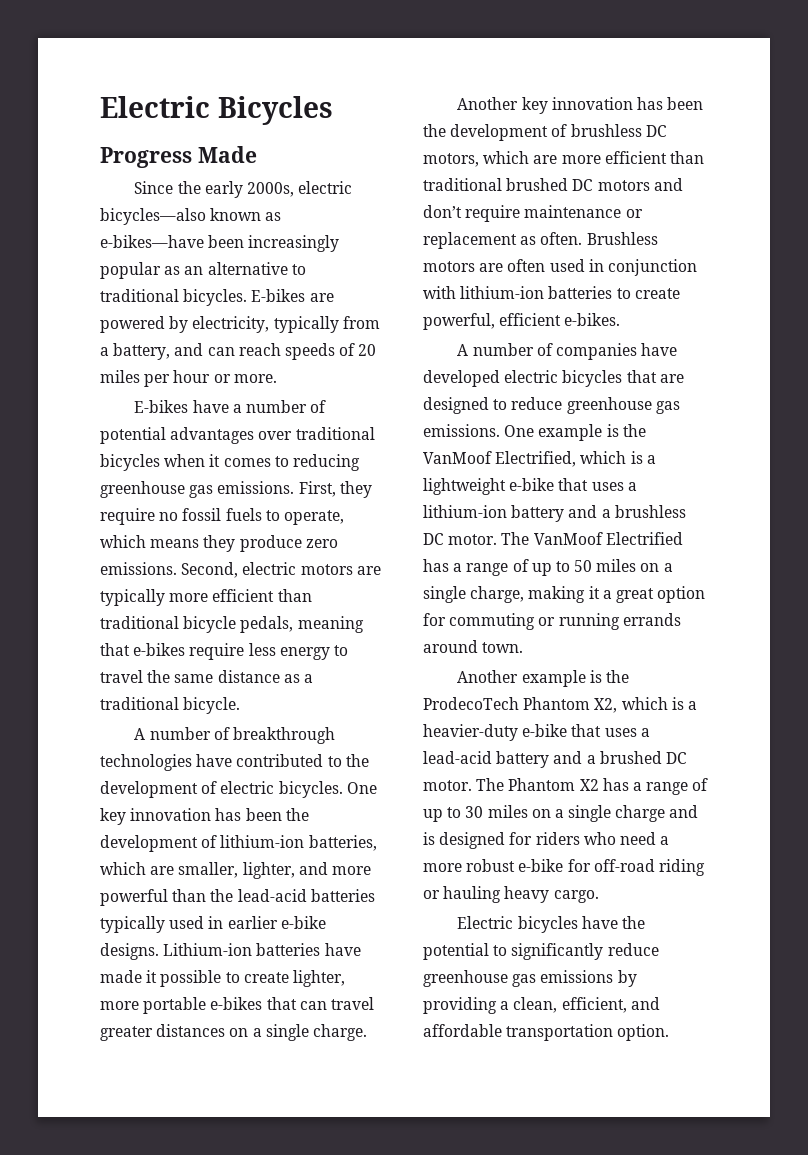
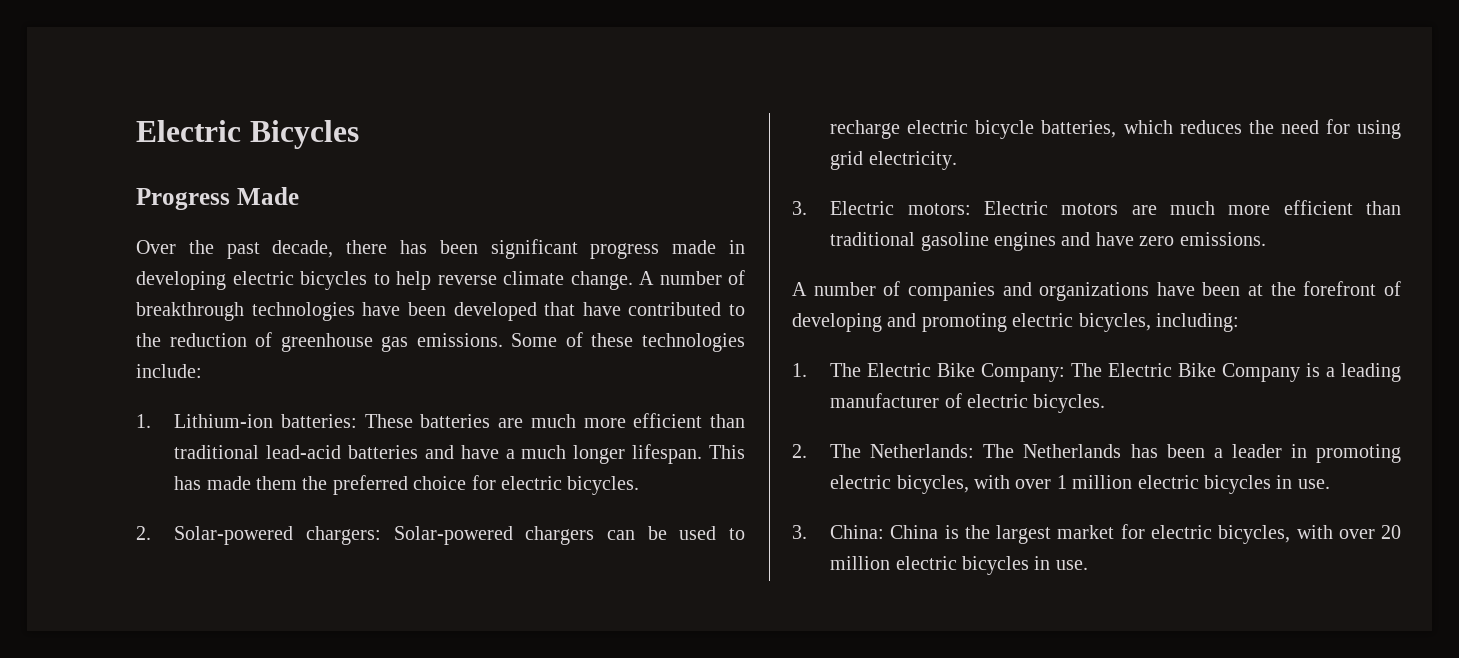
- Since the early 2000s, electric bicycles—also known as e-bikes—have been increasingly popular as an alternative to traditional bicycles. E-bikes are powered by electricity, typically from a battery, and can reach speeds of 20 miles per hour or more.
- E-bikes have a number of potential advantages over traditional bicycles when it comes to reducing greenhouse gas emissions. First, they require no fossil fuels to operate, which means they produce zero emissions. Second, electric motors are typically more efficient than traditional bicycle pedals, meaning that e-bikes require less energy to travel the same distance as a traditional bicycle.
- A number of breakthrough technologies have contributed to the development of electric bicycles. One key innovation has been the development of lithium-ion batteries, which are smaller, lighter, and more powerful than the lead-acid batteries typically used in earlier e-bike designs. Lithium-ion batteries have made it possible to create lighter, more portable e-bikes that can travel greater distances on a single charge.
- Another key innovation has been the development of brushless DC motors, which are more efficient than traditional brushed DC motors and don’t require maintenance or replacement as often. Brushless motors are often used in conjunction with lithium-ion batteries to create powerful, efficient e-bikes.
- A number of companies have developed electric bicycles that are designed to reduce greenhouse gas emissions. One example is the VanMoof Electrified, which is a lightweight e-bike that uses a lithium-ion battery and a brushless DC motor. The VanMoof Electrified has a range of up to 50 miles on a single charge, making it a great option for commuting or running errands around town.
- Another example is the ProdecoTech Phantom X2, which is a heavier-duty e-bike that uses a lead-acid battery and a brushed DC motor. The Phantom X2 has a range of up to 30 miles on a single charge and is designed for riders who need a more robust e-bike for off-road riding or hauling heavy cargo.
- Electric bicycles have the potential to significantly reduce greenhouse gas emissions by providing a clean, efficient, and affordable transportation option.
+ Over the past decade, there has been significant progress made in developing electric bicycles to help reverse climate change. A number of breakthrough technologies have been developed that have contributed to the reduction of greenhouse gas emissions. Some of these technologies include:
+ 1. Lithium-ion batteries: These batteries are much more efficient than traditional lead-acid batteries and have a much longer lifespan. This has made them the preferred choice for electric bicycles.
+ 2. Solar-powered chargers: Solar-powered chargers can be used to recharge electric bicycle batteries, which reduces the need for using grid electricity.
+ 3. Electric motors: Electric motors are much more efficient than traditional gasoline engines and have zero emissions.
+ A number of companies and organizations have been at the forefront of developing and promoting electric bicycles, including:
+ 1. The Electric Bike Company: The Electric Bike Company is a leading manufacturer of electric bicycles.
+ 2. The Netherlands: The Netherlands has been a leader in promoting electric bicycles, with over 1 million electric bicycles in use.
+ 3. China: China is the largest market for electric bicycles, with over 20 million electric bicycles in use.

